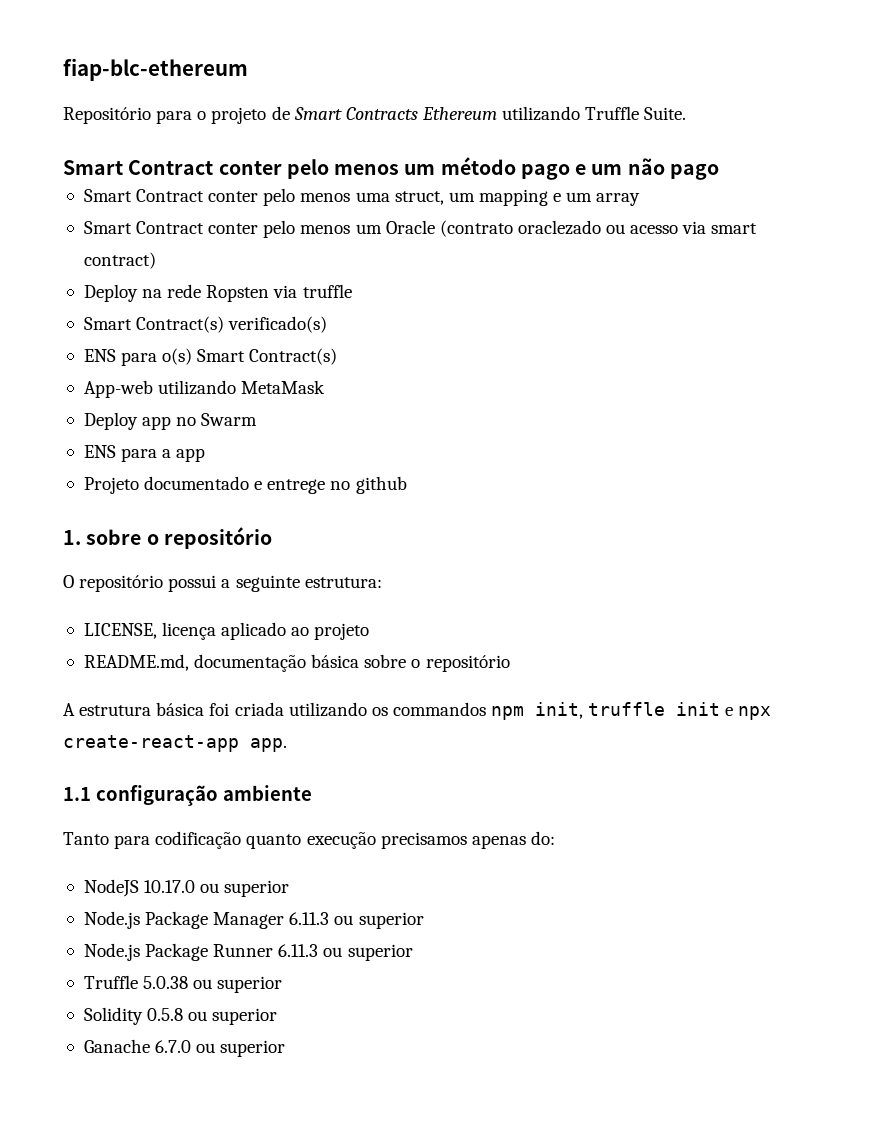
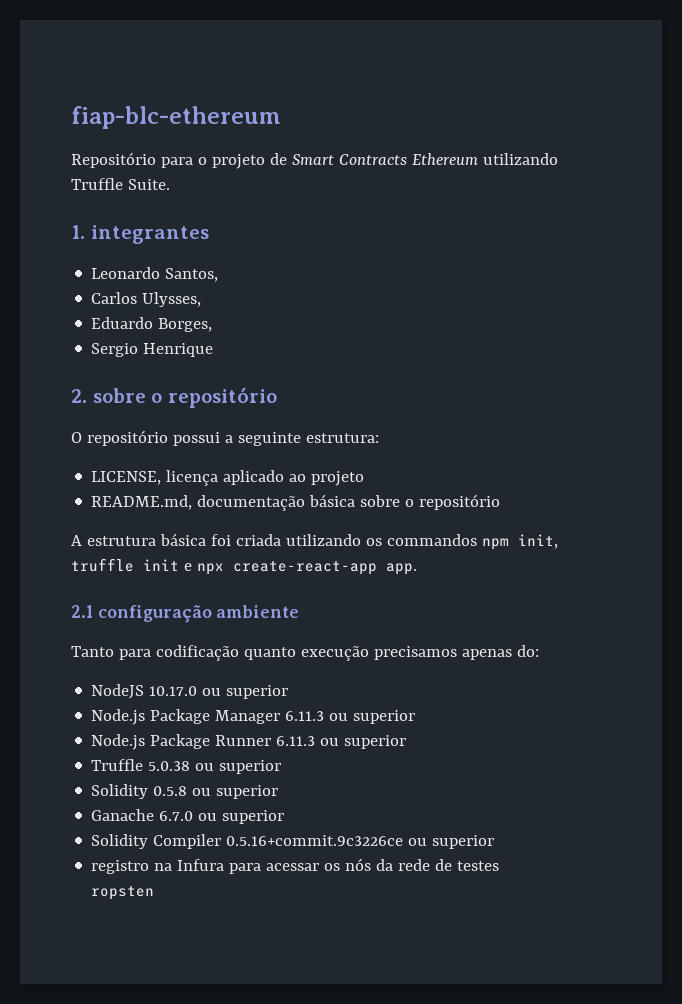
- Smart Contract conter pelo menos um método pago e um não pago
- Smart Contract conter pelo menos uma struct, um mapping e um array
- Smart Contract conter pelo menos um Oracle (contrato oraclezado ou acesso via smart contract)
- Deploy na rede Ropsten via truffle
- Smart Contract(s) verificado(s)
- ENS para o(s) Smart Contract(s)
- App-web utilizando MetaMask
- Deploy app no Swarm
- ENS para a app
- Projeto documentado e entrege no github
- 1. sobre o repositório
+ 1. integrantes
+ Leonardo Santos,
+ Carlos Ulysses,
+ Eduardo Borges,
+ Sergio Henrique
+ 2. sobre o repositório
- 1.1 configuração ambiente
+ 2.1 configuração ambiente
+ Solidity Compiler 0.5.16+commit.9c3226ce ou superior
+ registro na Infura para acessar os nós da rede de testes ropsten

